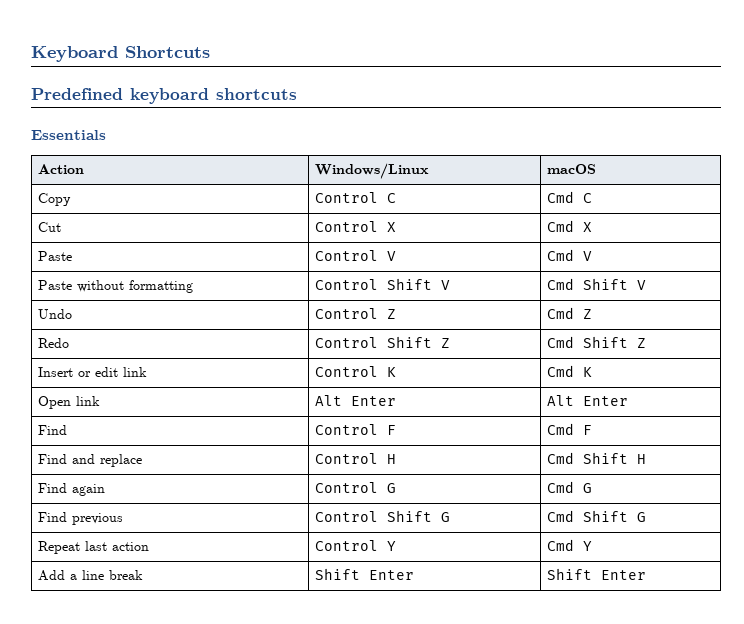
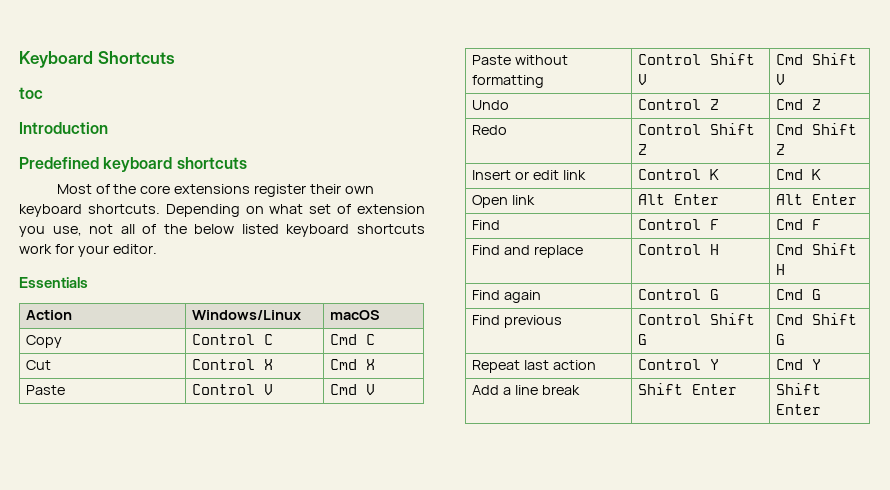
+ toc
+ Introduction
+ Most of the core extensions register their own keyboard shortcuts. Depending on what set of extension you use, not all of the below listed keyboard shortcuts work for your editor.

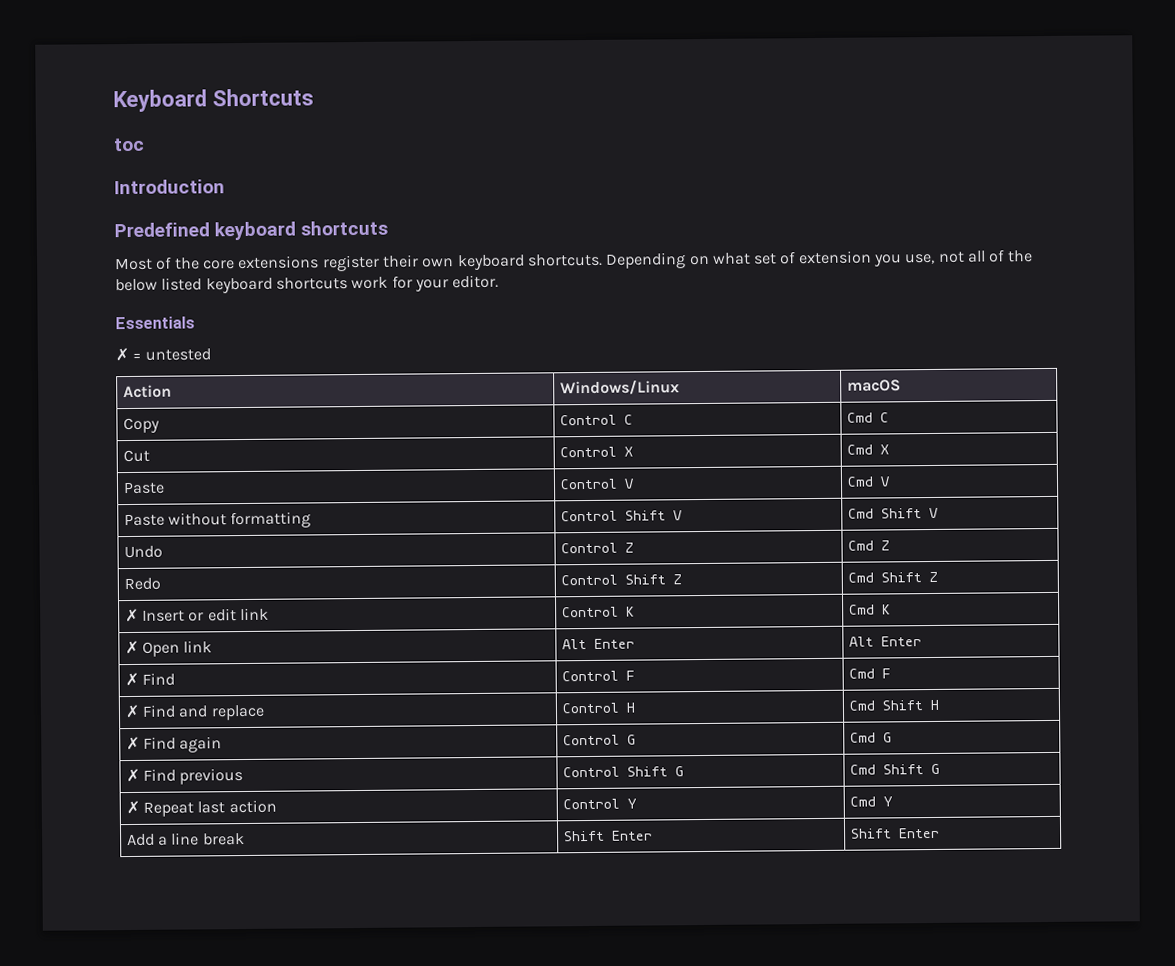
+ ✗ = untested
- Insert or edit link | Control K | Cmd K
+ ✗ Insert or edit link | Control K | Cmd K
- Open link | Alt Enter | Alt Enter
+ ✗ Open link | Alt Enter | Alt Enter
- Find | Control F | Cmd F
+ ✗ Find | Control F | Cmd F
- Find and replace | Control H | Cmd Shift H
+ ✗ Find and replace | Control H | Cmd Shift H
- Find again | Control G | Cmd G
+ ✗ Find again | Control G | Cmd G
- Find previous | Control Shift G | Cmd Shift G
+ ✗ Find previous | Control Shift G | Cmd Shift G
- Repeat last action | Control Y | Cmd Y
+ ✗ Repeat last action | Control Y | Cmd Y

